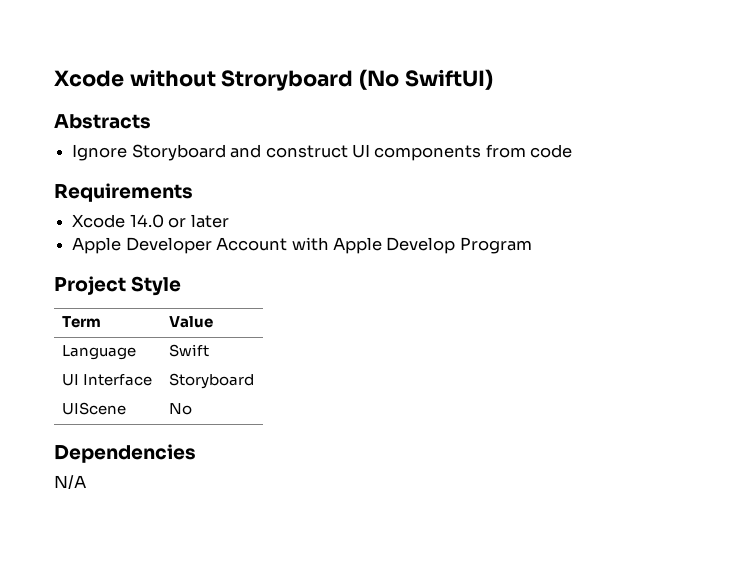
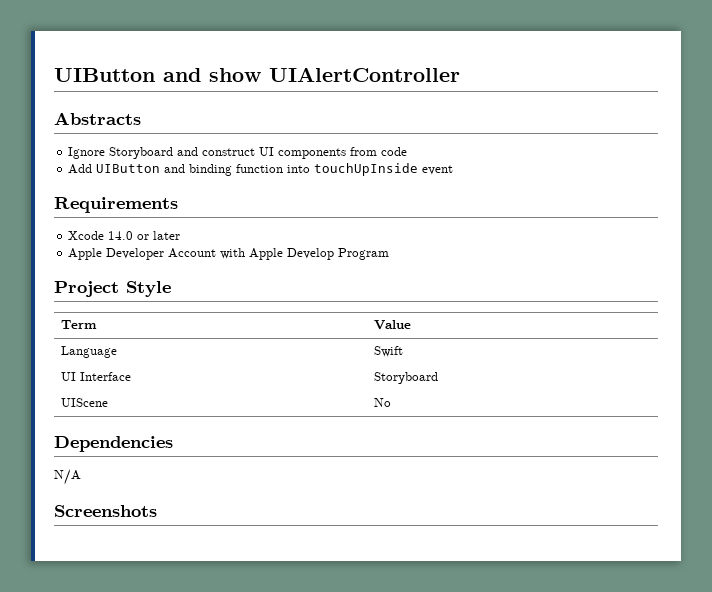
- Xcode without Stroryboard (No SwiftUI)
+ UIButton and show UIAlertController
+ Add UIButton and binding function into touchUpInside event
+ Screenshots

